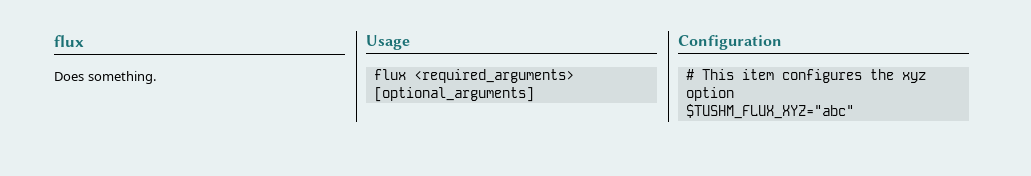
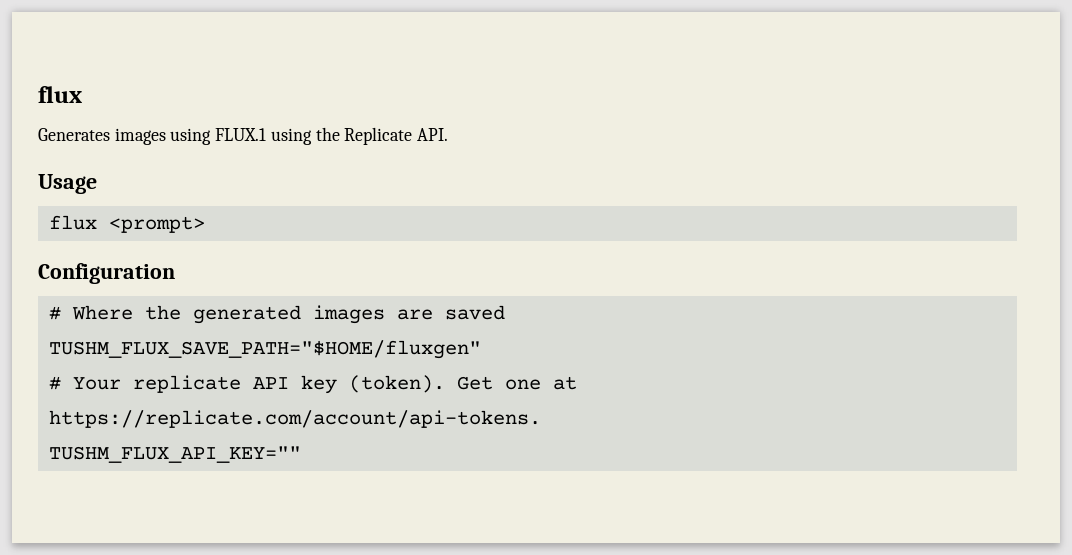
- Does something.
+ Generates images using FLUX.1 using the Replicate API.
- flux <required_arguments> [optional_arguments]
+ flux <prompt>
- # This item configures the xyz option
- $TUSHM_FLUX_XYZ="abc"
+ # Where the generated images are saved
+ TUSHM_FLUX_SAVE_PATH="$HOME/fluxgen"
+ # Your replicate API key (token). Get one at https://replicate.com/account/api-tokens.
+ TUSHM_FLUX_API_KEY=""

